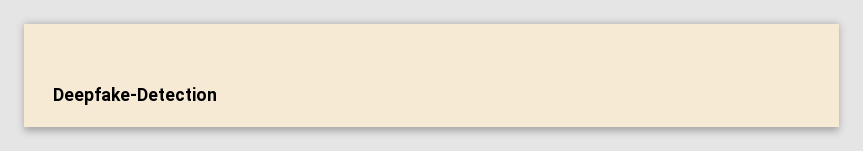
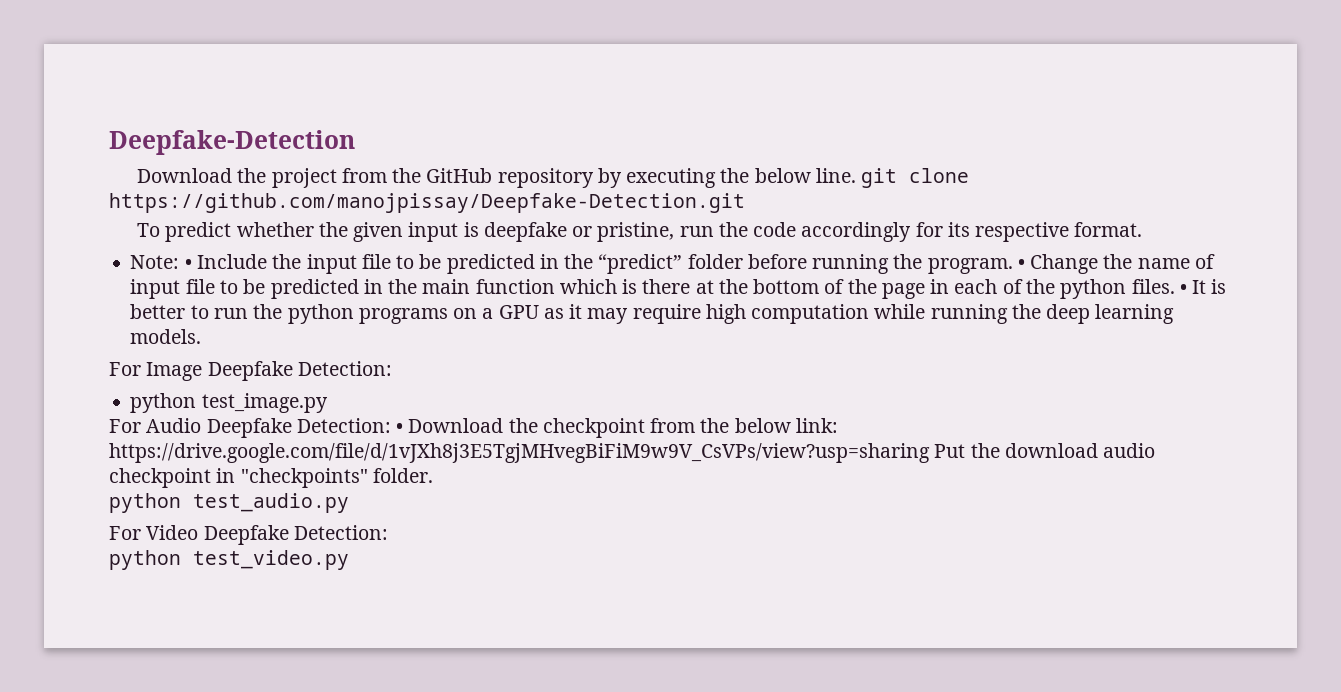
+ Download the project from the GitHub repository by executing the below line. git clone https://github.com/manojpissay/Deepfake-Detection.git
+ To predict whether the given input is deepfake or pristine, run the code accordingly for its respective format.
+ Note: • Include the input file to be predicted in the “predict” folder before running the program. • Change the name of input file to be predicted in the main function which is there at the bottom of the page in each of the python files. • It is better to run the python programs on a GPU as it may require high computation while running the deep learning models.
+ For Image Deepfake Detection:
+ python test_image.py
+ For Audio Deepfake Detection: • Download the checkpoint from the below link: https://drive.google.com/file/d/1vJXh8j3E5TgjMHvegBiFiM9w9V_CsVPs/view?usp=sharing Put the download audio checkpoint in "checkpoints" folder.
+ python test_audio.py
+ For Video Deepfake Detection:
+ python test_video.py

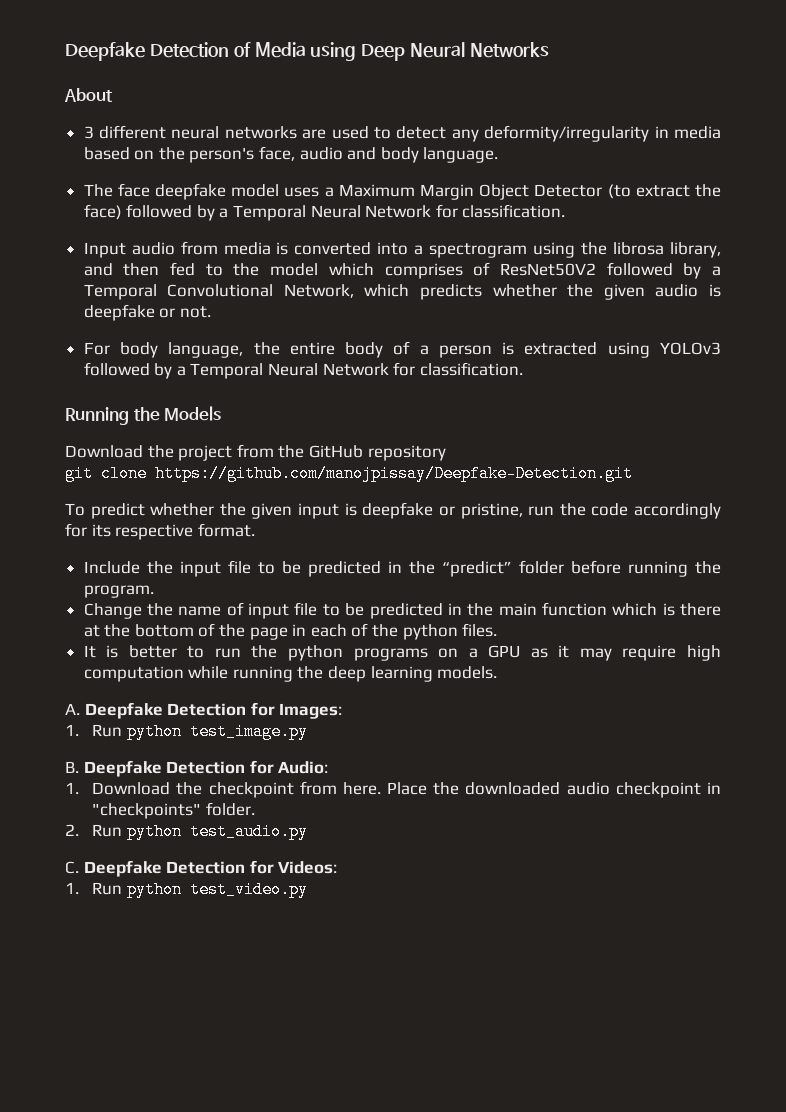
- Deepfake-Detection
+ Deepfake Detection of Media using Deep Neural Networks
+ About
+ 3 different neural networks are used to detect any deformity/irregularity in media based on the person's face, audio and body language.
+ The face deepfake model uses a Maximum Margin Object Detector (to extract the face) followed by a Temporal Neural Network for classification.
+ Input audio from media is converted into a spectrogram using the librosa library, and then fed to the model which comprises of ResNet50V2 followed by a Temporal Convolutional Network, which predicts whether the given audio is deepfake or not.
+ For body language, the entire body of a person is extracted using YOLOv3 followed by a Temporal Neural Network for classification.
+ Running the Models
- Download the project from the GitHub repository by executing the below line. git clone https://github.com/manojpissay/Deepfake-Detection.git
+ Download the project from the GitHub repository
+ git clone https://github.com/manojpissay/Deepfake-Detection.git
- Note: • Include the input file to be predicted in the “predict” folder before running the program. • Change the name of input file to be predicted in the main function which is there at the bottom of the page in each of the python files. • It is better to run the python programs on a GPU as it may require high computation while running the deep learning models.
+ Include the input file to be predicted in the “predict” folder before running the program.
+ Change the name of input file to be predicted in the main function which is there at the bottom of the page in each of the python files.
+ It is better to run the python programs on a GPU as it may require high computation while running the deep learning models.
- For Image Deepfake Detection:
- python test_image.py
- For Audio Deepfake Detection: • Download the checkpoint from the below link: https://drive.google.com/file/d/1vJXh8j3E5TgjMHvegBiFiM9w9V_CsVPs/view?usp=sharing Put the download audio checkpoint in "checkpoints" folder.
+ A. Deepfake Detection for Images:
+ 1. Run python test_image.py
+ B. Deepfake Detection for Audio:
+ 1. Download the checkpoint from here. Place the downloaded audio checkpoint in "checkpoints" folder.
- python test_audio.py
+ 2. Run python test_audio.py
- For Video Deepfake Detection:
- python test_video.py
+ C. Deepfake Detection for Videos:
+ 1. Run python test_video.py

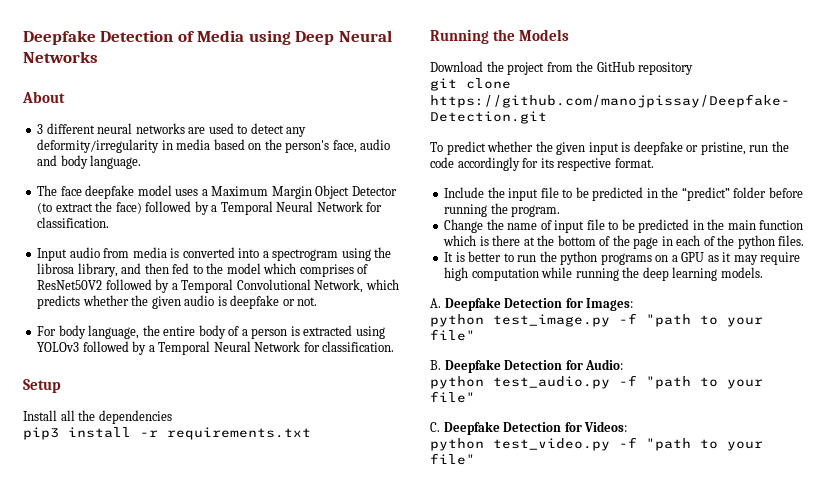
+ Setup
+ Install all the dependencies
+ pip3 install -r requirements.txt
- 1. Run python test_image.py
+ python test_image.py -f "path to your file"
- 1. Download the checkpoint from here. Place the downloaded audio checkpoint in "checkpoints" folder.
- 2. Run python test_audio.py
+ python test_audio.py -f "path to your file"
- 1. Run python test_video.py
+ python test_video.py -f "path to your file"

